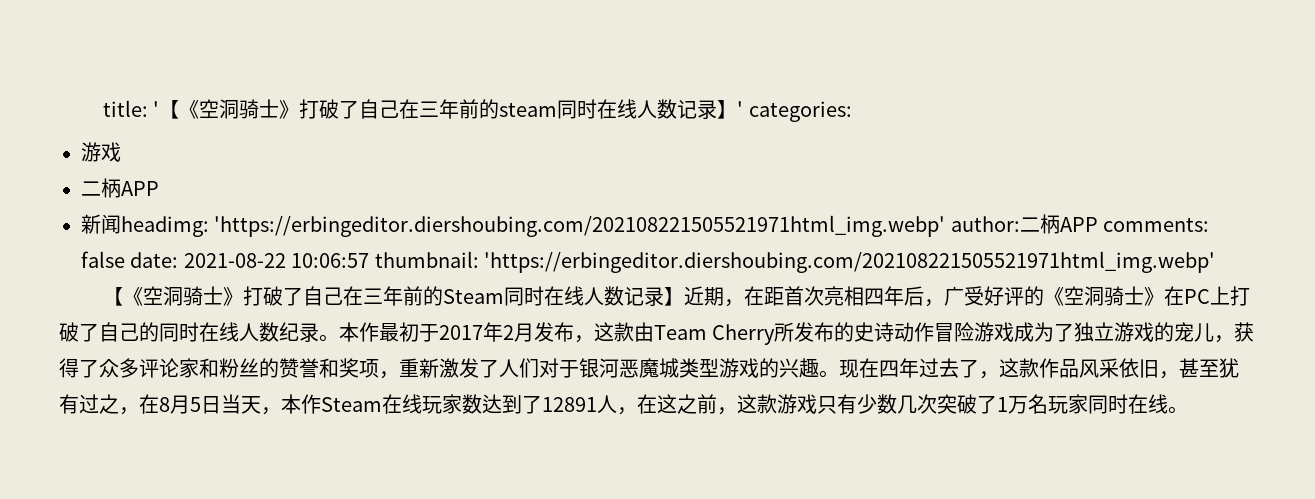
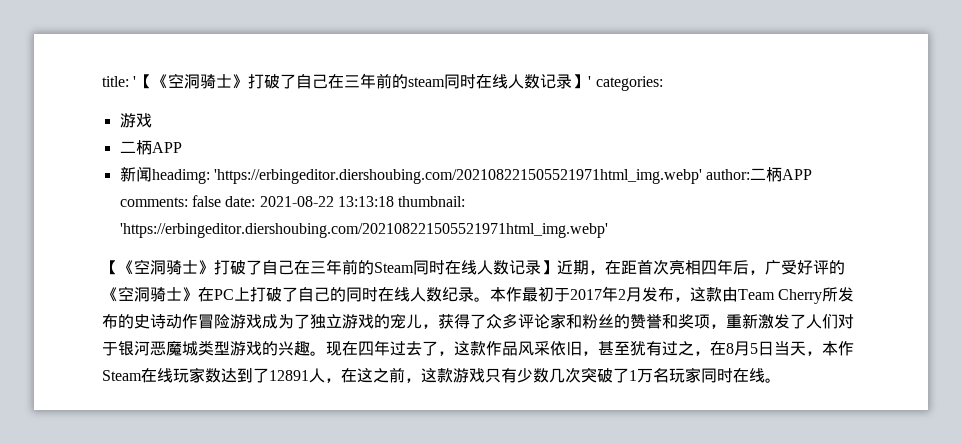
- 新闻headimg: 'https://erbingeditor.diershoubing.com/202108221505521971html_img.webp' author:二柄APP comments: false date: 2021-08-22 10:06:57 thumbnail: 'https://erbingeditor.diershoubing.com/202108221505521971html_img.webp'
+ 新闻headimg: 'https://erbingeditor.diershoubing.com/202108221505521971html_img.webp' author:二柄APP comments: false date: 2021-08-22 13:13:18 thumbnail: 'https://erbingeditor.diershoubing.com/202108221505521971html_img.webp'

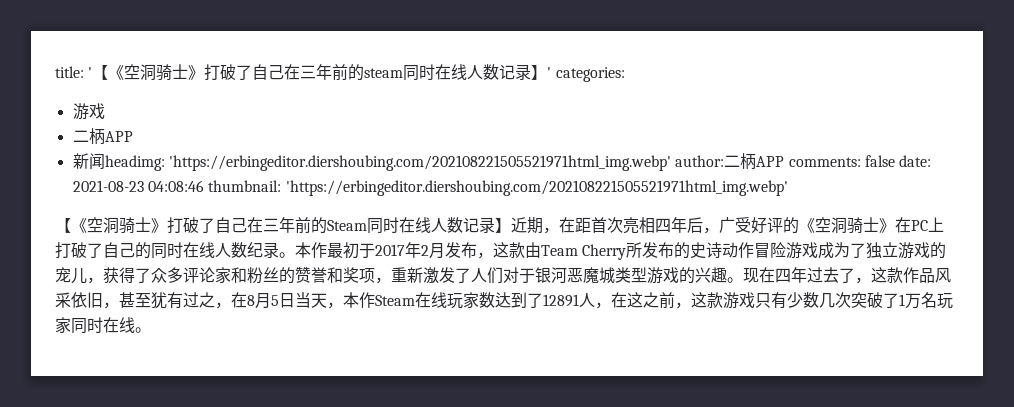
- 新闻headimg: 'https://erbingeditor.diershoubing.com/202108221505521971html_img.webp' author:二柄APP comments: false date: 2021-08-22 13:13:18 thumbnail: 'https://erbingeditor.diershoubing.com/202108221505521971html_img.webp'
+ 新闻headimg: 'https://erbingeditor.diershoubing.com/202108221505521971html_img.webp' author:二柄APP comments: false date: 2021-08-23 04:08:46 thumbnail: 'https://erbingeditor.diershoubing.com/202108221505521971html_img.webp'

